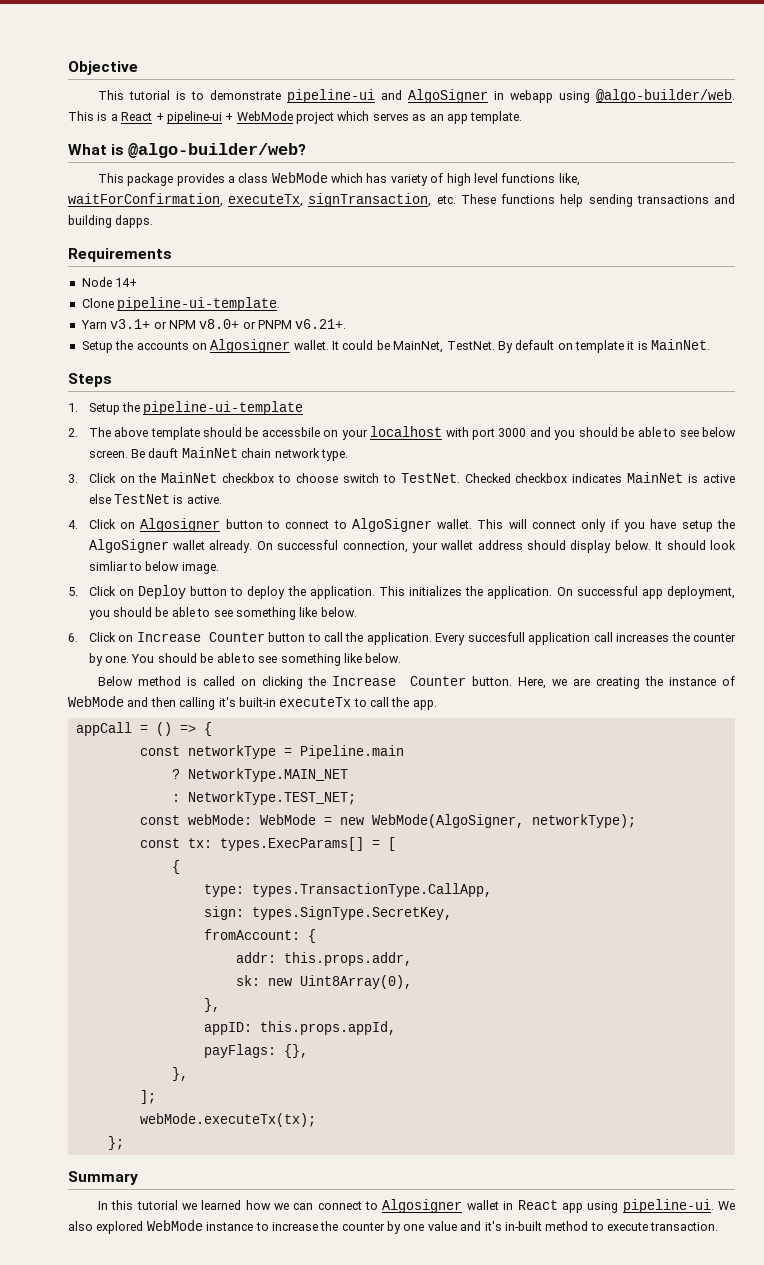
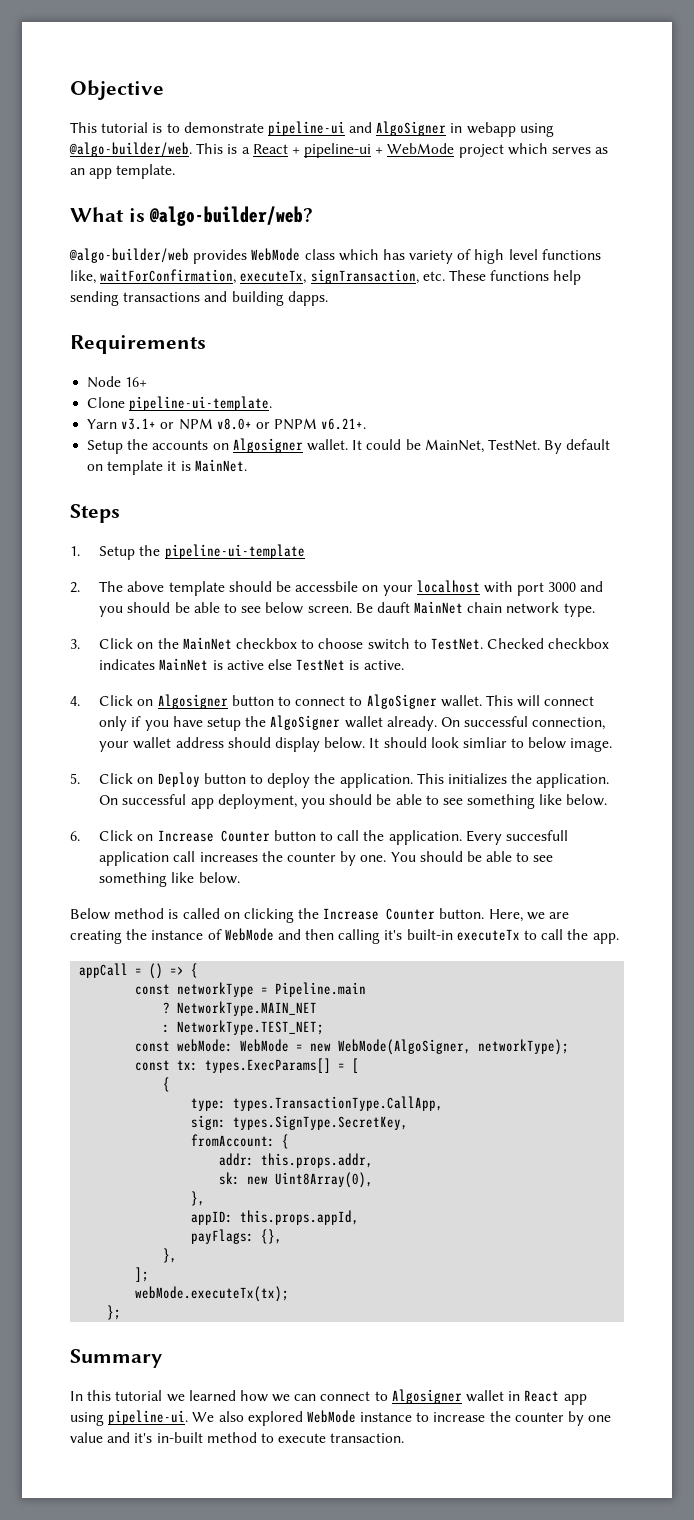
- This package provides a class WebMode which has variety of high level functions like, waitForConfirmation, executeTx, signTransaction, etc. These functions help sending transactions and building dapps.
+ @algo-builder/web provides WebMode class which has variety of high level functions like, waitForConfirmation, executeTx, signTransaction, etc. These functions help sending transactions and building dapps.
- Node 14+
+ Node 16+

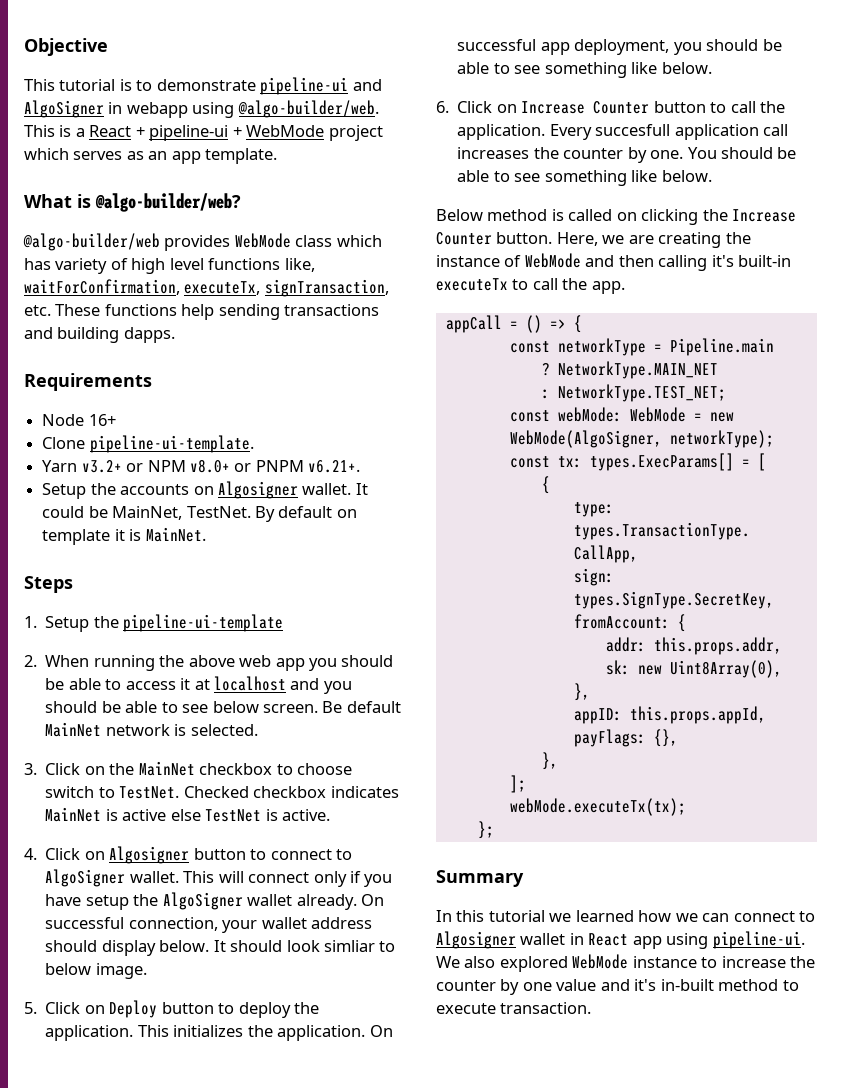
- Yarn v3.1+ or NPM v8.0+ or PNPM v6.21+.
+ Yarn v3.2+ or NPM v8.0+ or PNPM v6.21+.
- 2. The above template should be accessbile on your localhost with port 3000 and you should be able to see below screen.
+ 2. When running the above web app you should be able to access it at localhost and you should be able to see below screen.
- Be dauft MainNet chain network type.
+ Be default MainNet network is selected.

